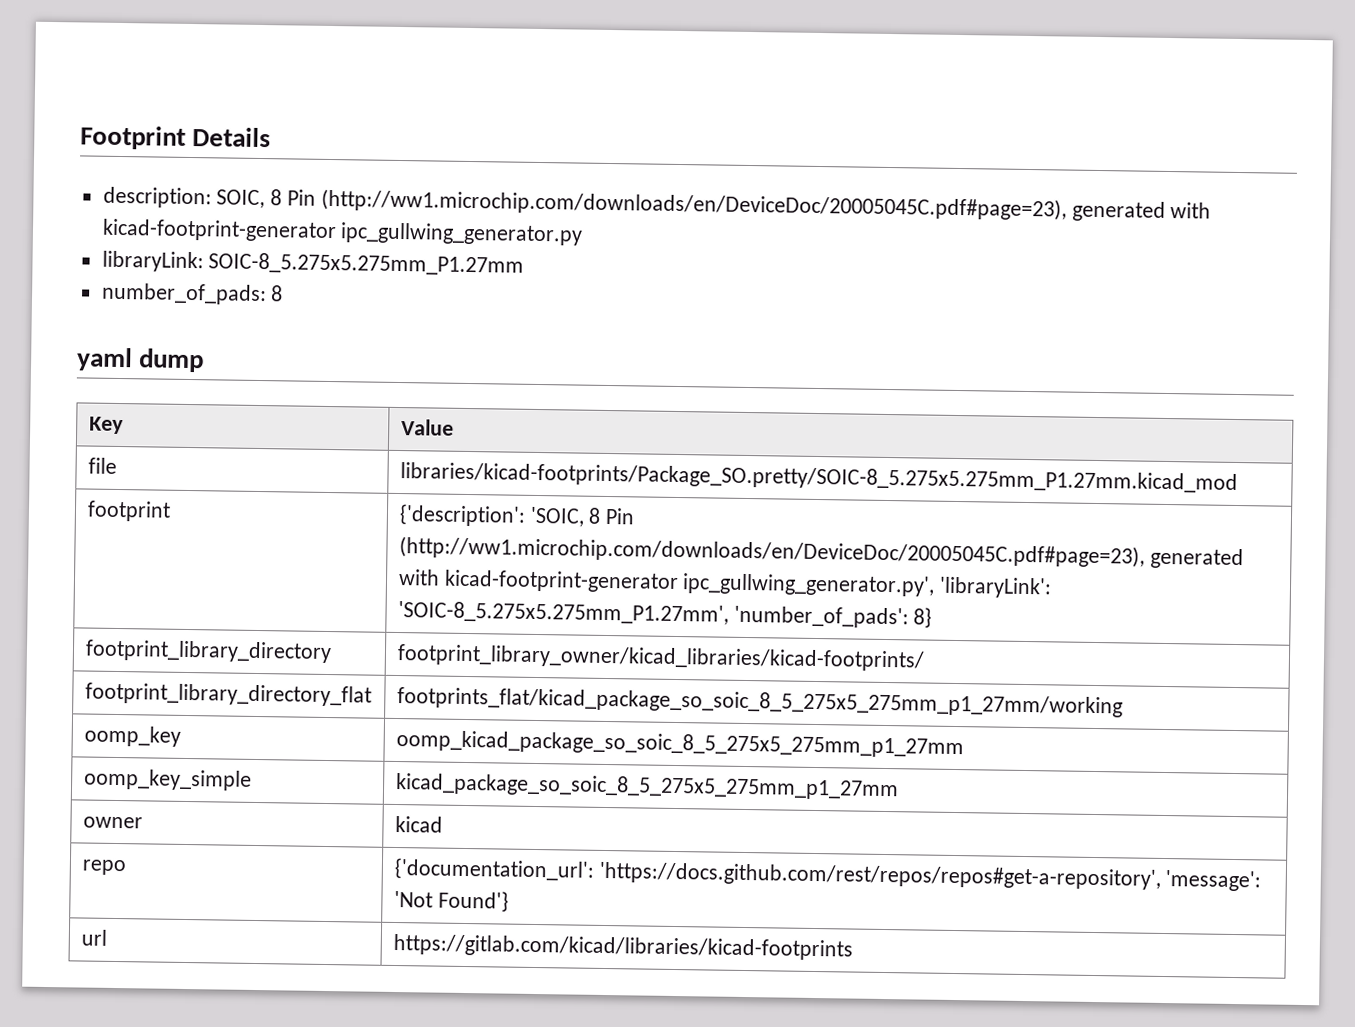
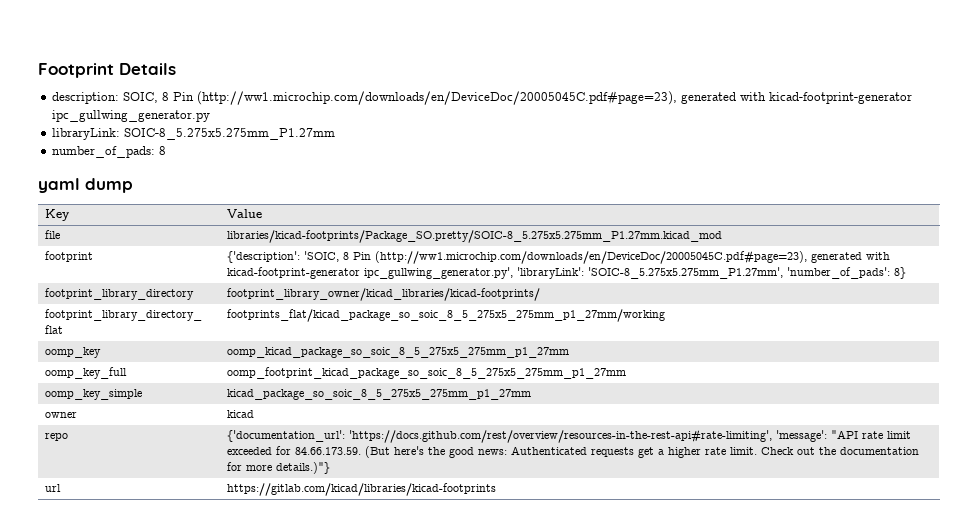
+ oomp_key_full | oomp_footprint_kicad_package_so_soic_8_5_275x5_275mm_p1_27mm
- repo | {'documentation_url': 'https://docs.github.com/rest/repos/repos#get-a-repository', 'message': 'Not Found'}
+ repo | {'documentation_url': 'https://docs.github.com/rest/overview/resources-in-the-rest-api#rate-limiting', 'message': "API rate limit exceeded for 84.66.173.59. (But here's the good news: Authenticated requests get a higher rate limit. Check out the documentation for more details.)"}

